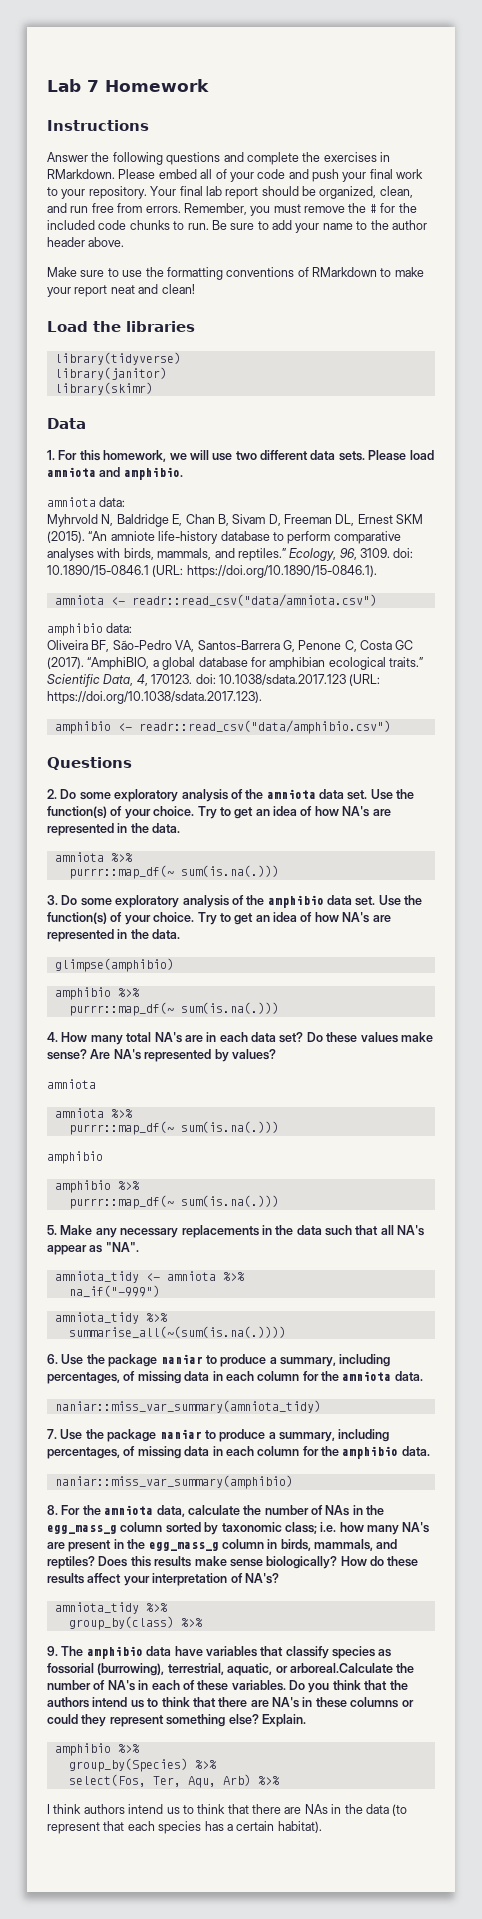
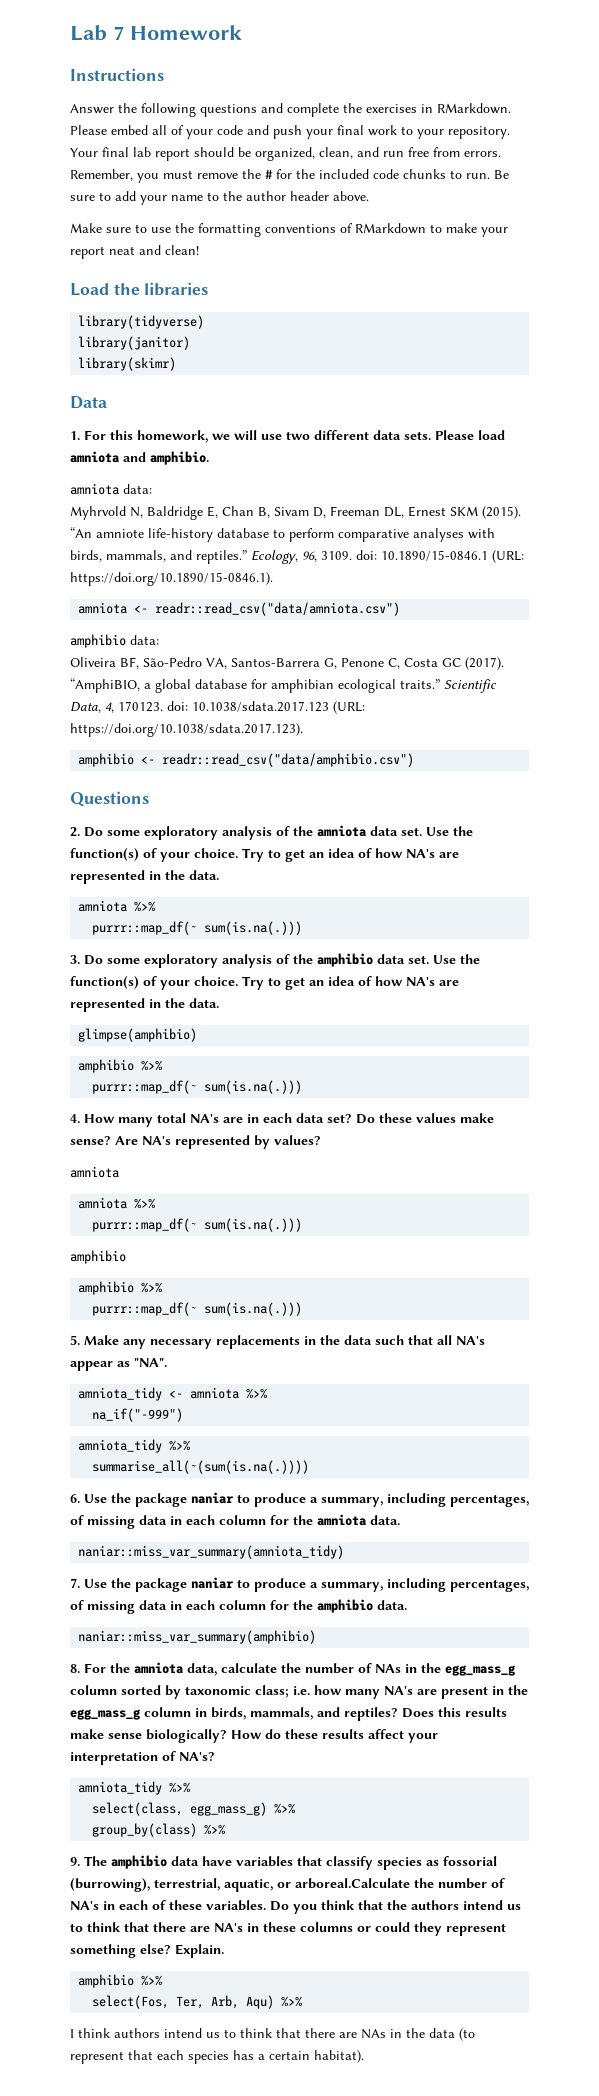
+ select(class, egg_mass_g) %>%
- group_by(Species) %>%
- select(Fos, Ter, Aqu, Arb) %>%
+ select(Fos, Ter, Arb, Aqu) %>%

